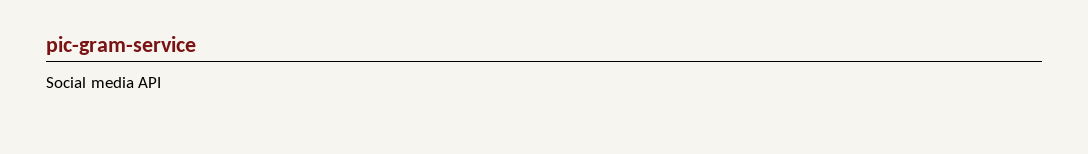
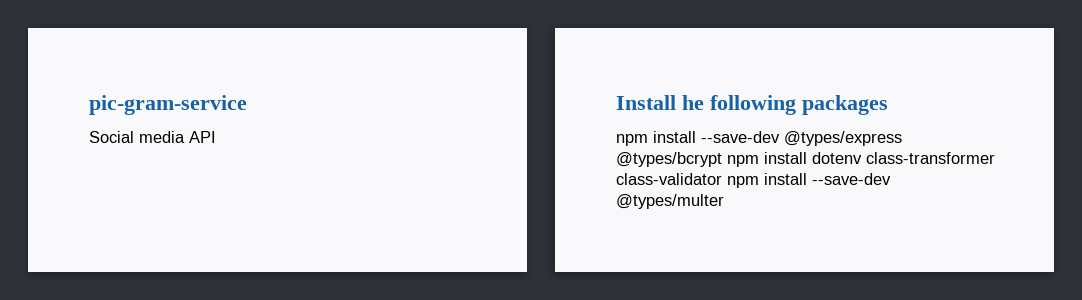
+ Install he following packages
+ npm install --save-dev @types/express @types/bcrypt npm install dotenv class-transformer class-validator npm install --save-dev @types/multer

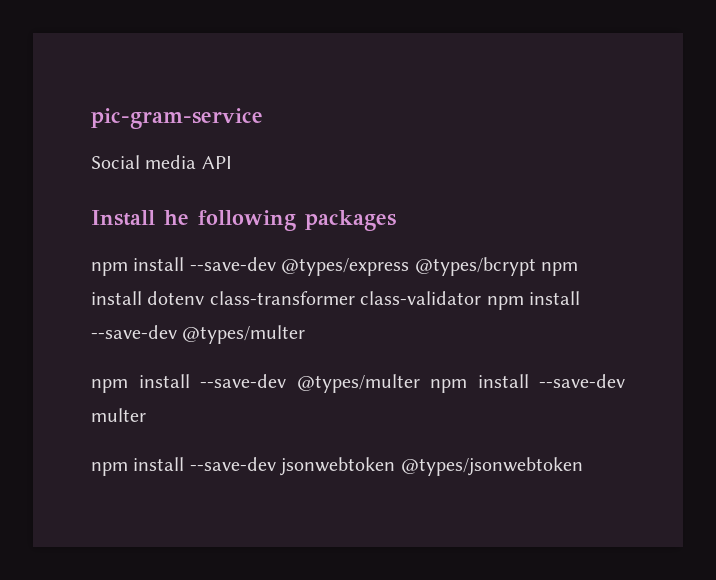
+ npm install --save-dev @types/multer npm install --save-dev multer
+ npm install --save-dev jsonwebtoken @types/jsonwebtoken

